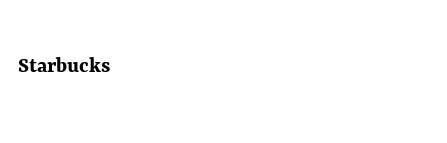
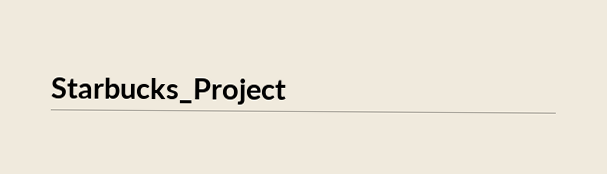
- Starbucks
+ Starbucks_Project

